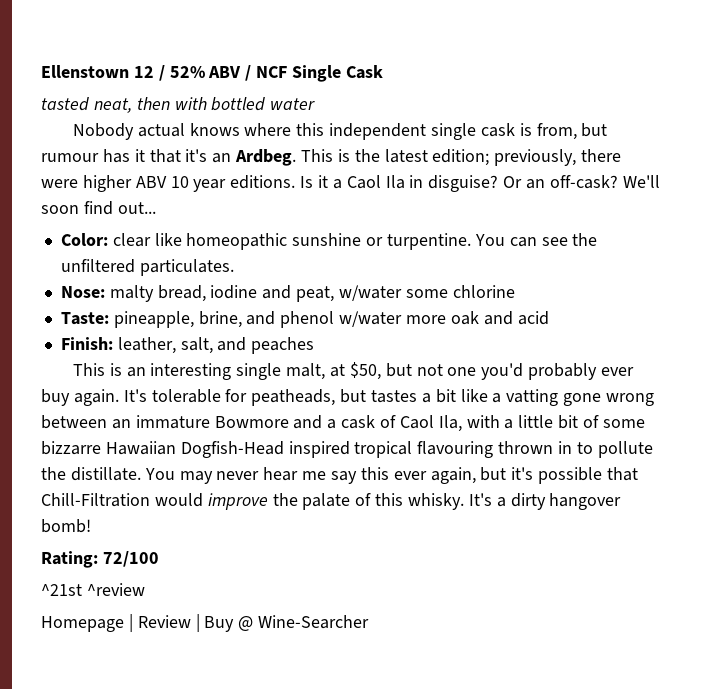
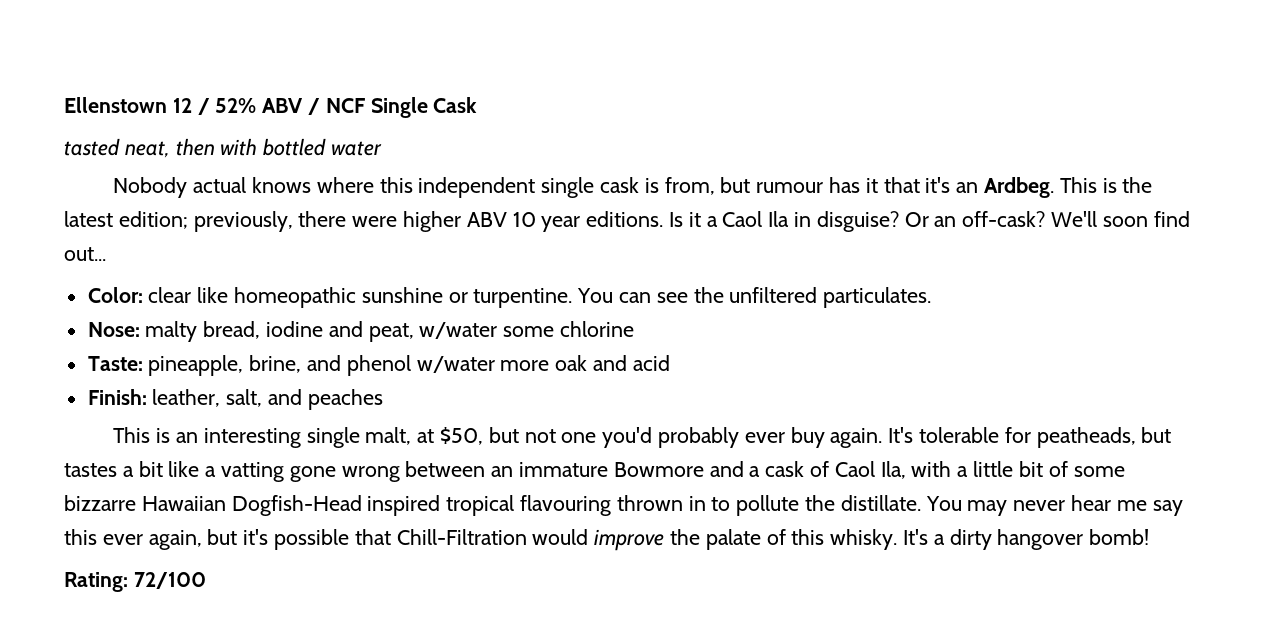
- ^21st ^review
- Homepage | Review | Buy @ Wine-Searcher

